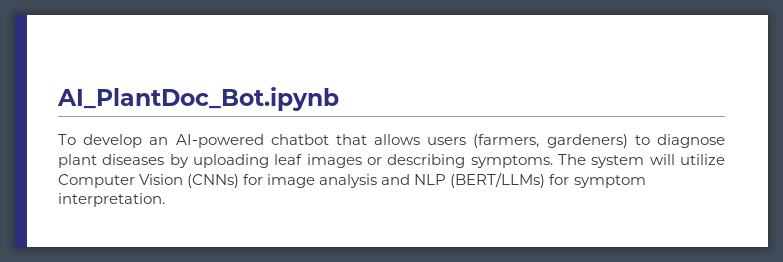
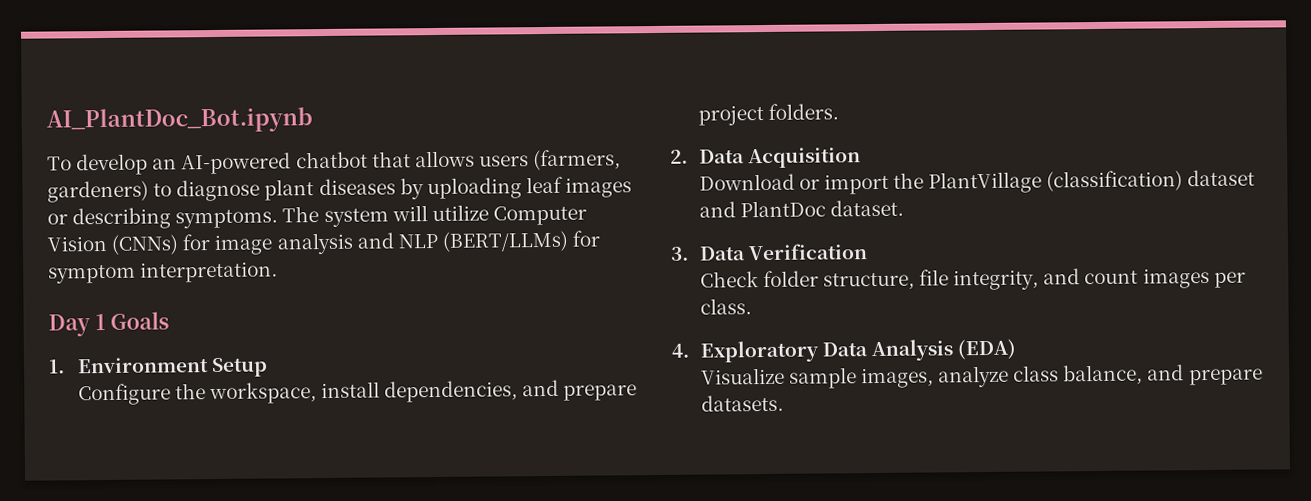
+ Day 1 Goals
+ 1. Environment Setup
+ Configure the workspace, install dependencies, and prepare project folders.
+ 2. Data Acquisition
+ Download or import the PlantVillage (classification) dataset and PlantDoc dataset.
+ 3. Data Verification
+ Check folder structure, file integrity, and count images per class.
+ 4. Exploratory Data Analysis (EDA)
+ Visualize sample images, analyze class balance, and prepare datasets.

